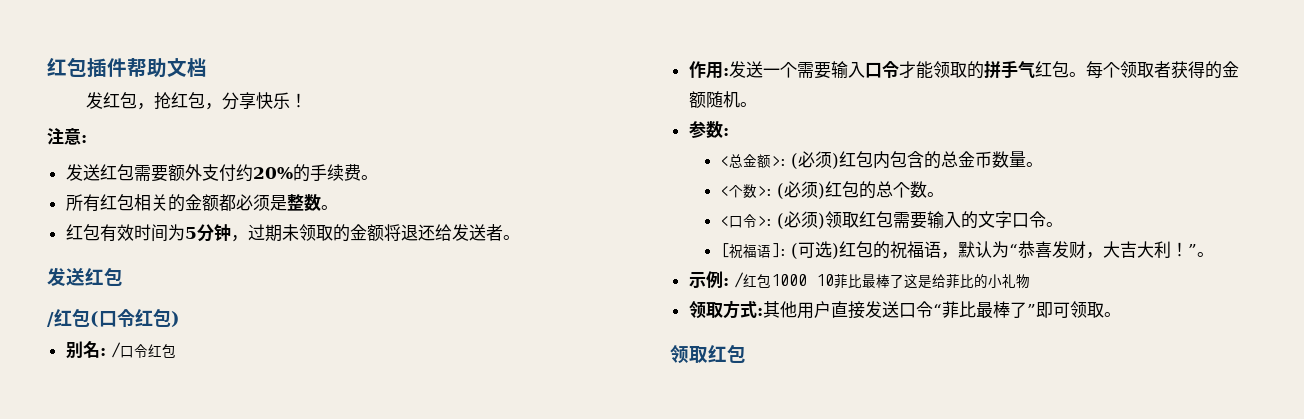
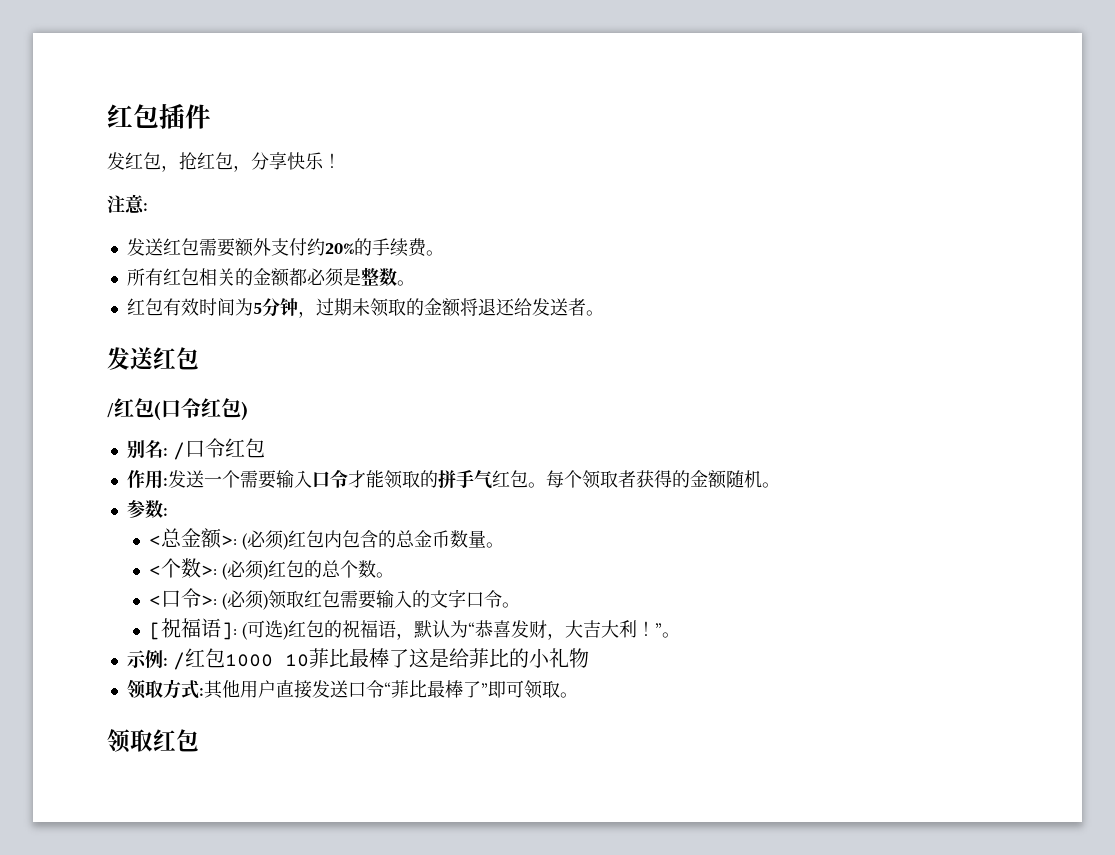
- 红包插件帮助文档
+ 红包插件

